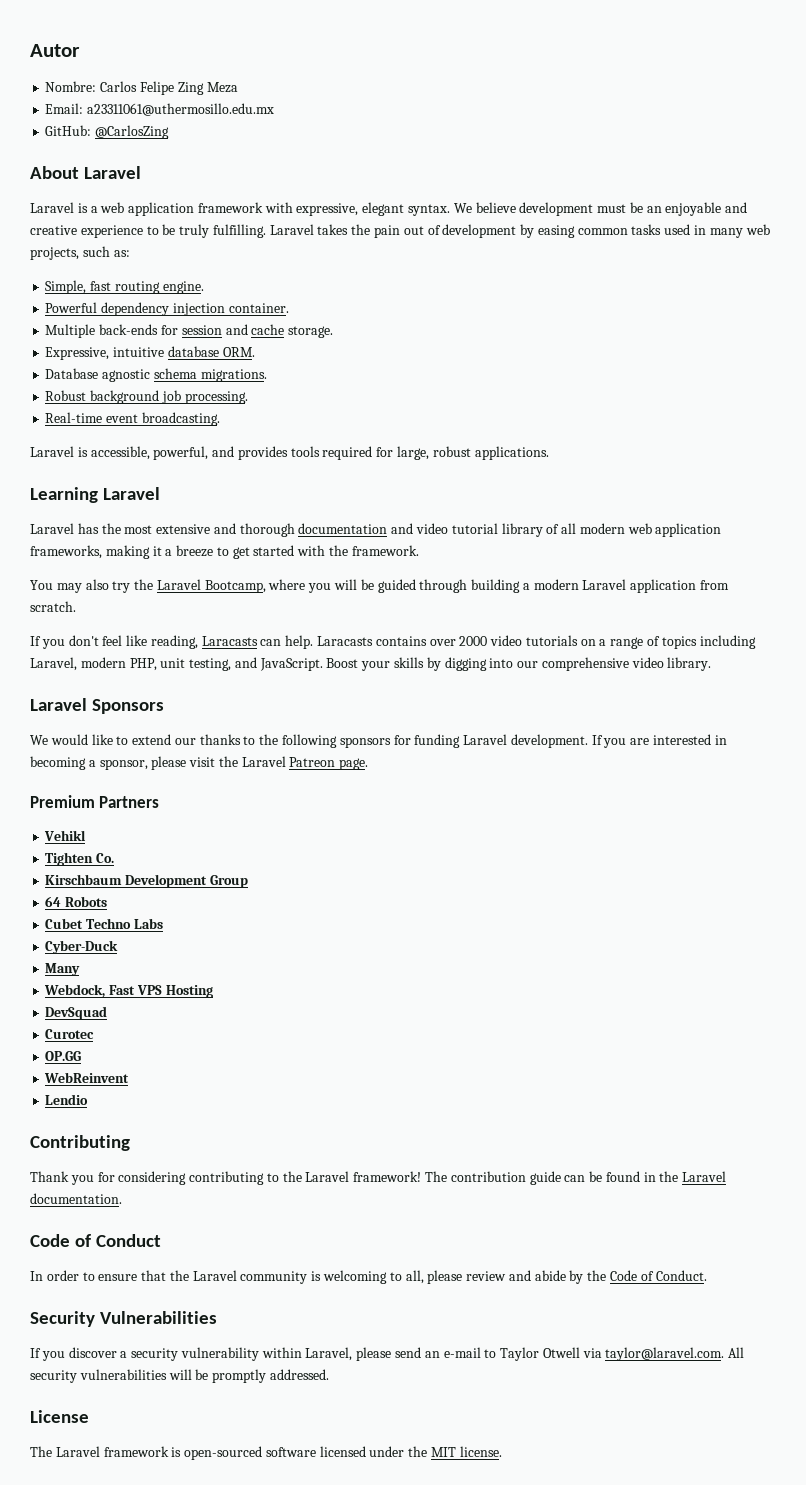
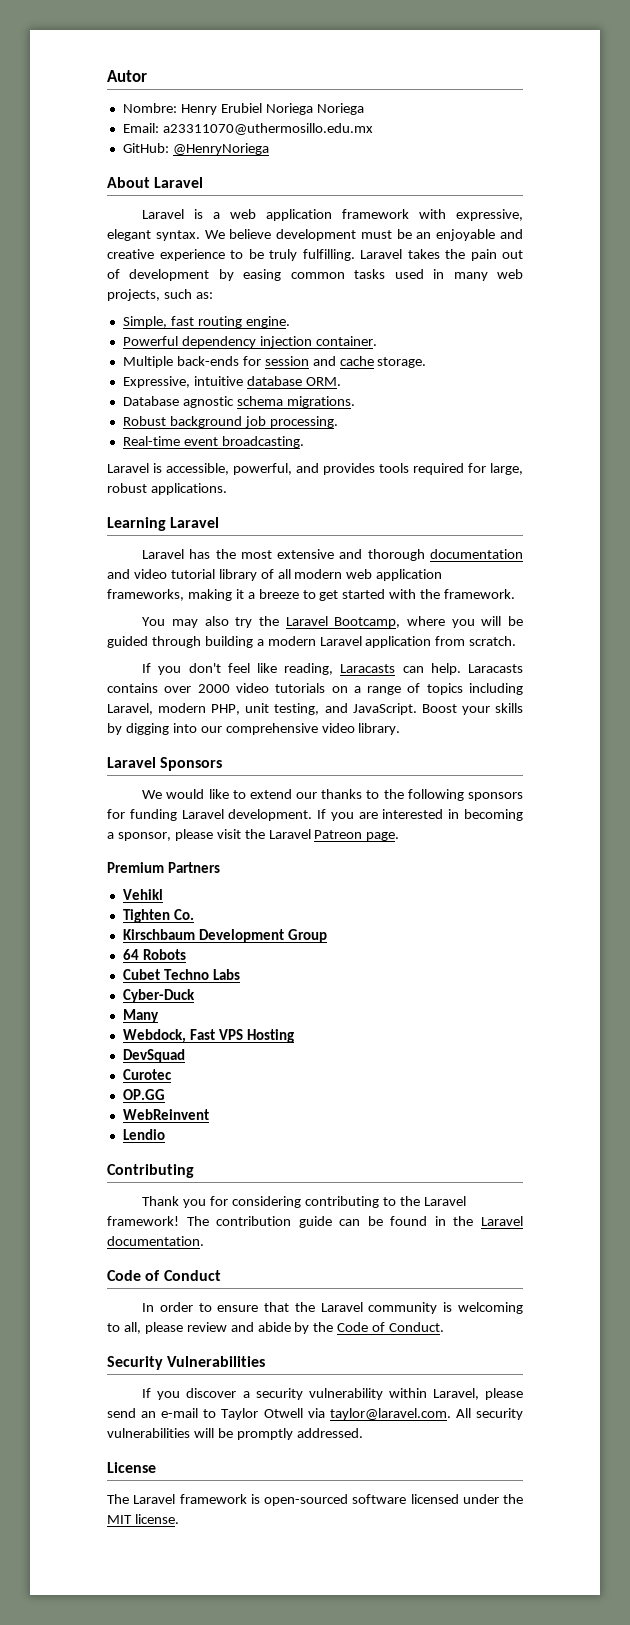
- Nombre: Carlos Felipe Zing Meza
+ Nombre: Henry Erubiel Noriega Noriega
- Email: a23311061@uthermosillo.edu.mx
+ Email: a23311070@uthermosillo.edu.mx
- GitHub: @CarlosZing
+ GitHub: @HenryNoriega

